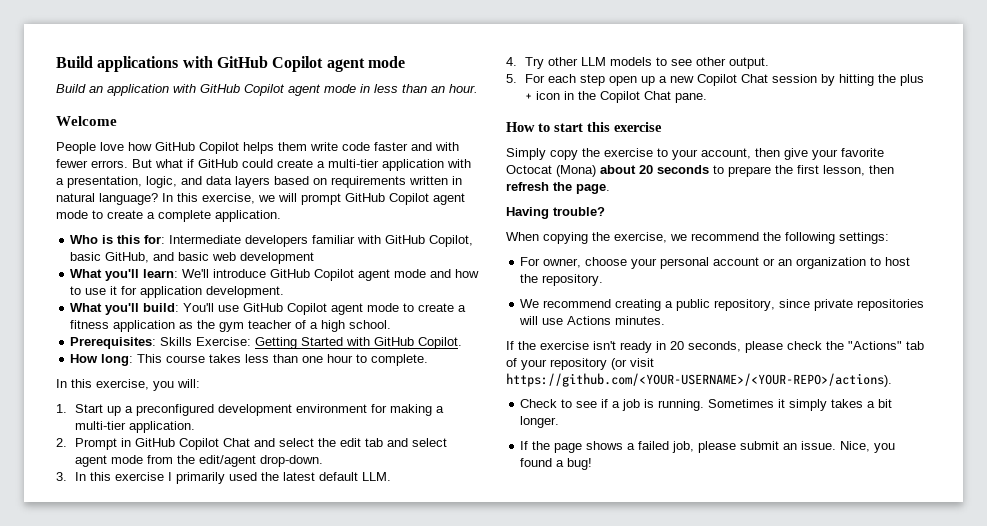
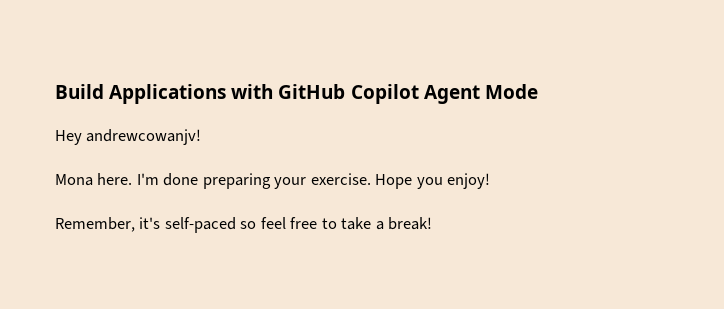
- Build applications with GitHub Copilot agent mode
- Build an application with GitHub Copilot agent mode in less than an hour.
- Welcome
- People love how GitHub Copilot helps them write code faster and with fewer errors. But what if GitHub could create a multi-tier application with a presentation, logic, and data layers based on requirements written in natural language? In this exercise, we will prompt GitHub Copilot agent mode to create a complete application.
- Who is this for: Intermediate developers familiar with GitHub Copilot, basic GitHub, and basic web development
- What you'll learn: We'll introduce GitHub Copilot agent mode and how to use it for application development.
- What you'll build: You'll use GitHub Copilot agent mode to create a fitness application as the gym teacher of a high school.
- Prerequisites: Skills Exercise: Getting Started with GitHub Copilot.
- How long: This course takes less than one hour to complete.
- In this exercise, you will:
- 1. Start up a preconfigured development environment for making a multi-tier application.
- 2. Prompt in GitHub Copilot Chat and select the edit tab and select agent mode from the edit/agent drop-down.
- 3. In this exercise I primarily used the latest default LLM.
- 4. Try other LLM models to see other output.
- 5. For each step open up a new Copilot Chat session by hitting the plus + icon in the Copilot Chat pane.
- How to start this exercise
- Simply copy the exercise to your account, then give your favorite Octocat (Mona) about 20 seconds to prepare the first lesson, then refresh the page.
- Having trouble?
- When copying the exercise, we recommend the following settings:
- For owner, choose your personal account or an organization to host the repository.
- We recommend creating a public repository, since private repositories will use Actions minutes.
- If the exercise isn't ready in 20 seconds, please check the "Actions" tab of your repository (or visit https://github.com/<YOUR-USERNAME>/<YOUR-REPO>/actions).
- Check to see if a job is running. Sometimes it simply takes a bit longer.
- If the page shows a failed job, please submit an issue. Nice, you found a bug!
+ Build Applications with GitHub Copilot Agent Mode
+ Hey andrewcowanjv!
+ Mona here. I'm done preparing your exercise. Hope you enjoy!
+ Remember, it's self-paced so feel free to take a break!

